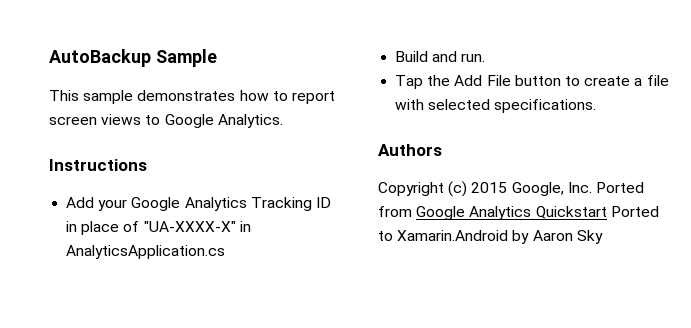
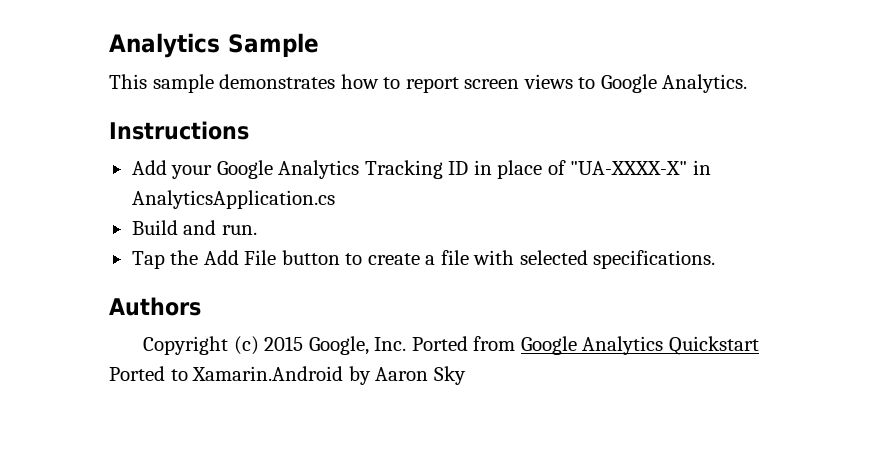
- AutoBackup Sample
+ Analytics Sample

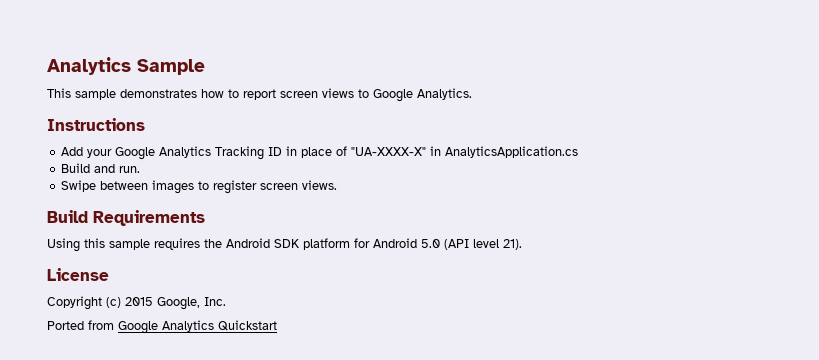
- Tap the Add File button to create a file with selected specifications.
- Authors
+ Swipe between images to register screen views.
+ Build Requirements
+ Using this sample requires the Android SDK platform for Android 5.0 (API level 21).
+ License
- Copyright (c) 2015 Google, Inc. Ported from Google Analytics Quickstart Ported to Xamarin.Android by Aaron Sky
+ Copyright (c) 2015 Google, Inc.
+ Ported from Google Analytics Quickstart

